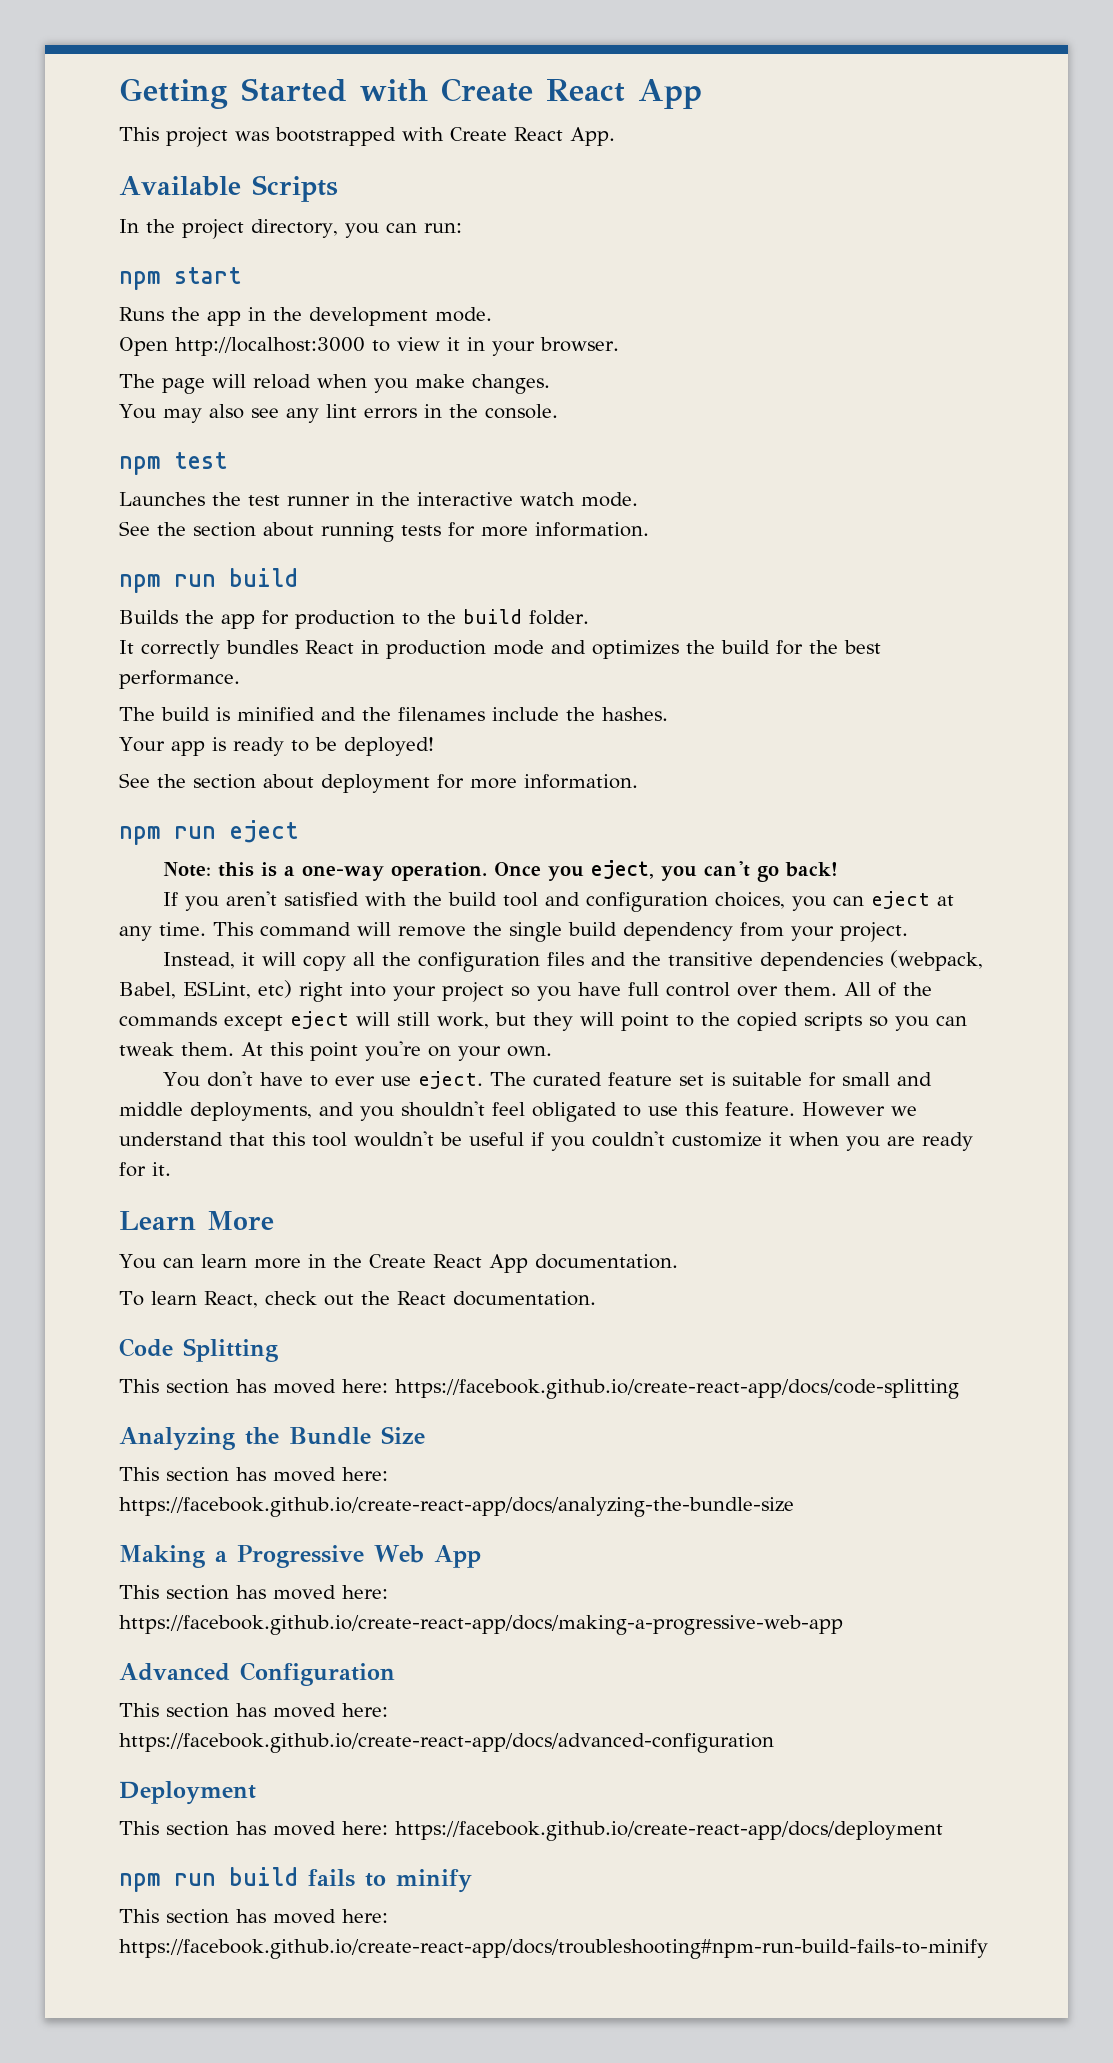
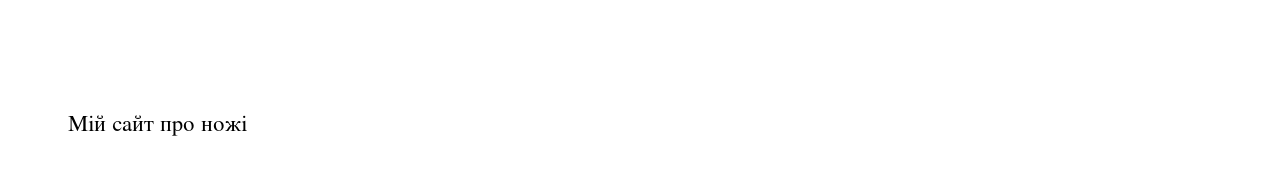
- Getting Started with Create React App
- This project was bootstrapped with Create React App.
- Available Scripts
- In the project directory, you can run:
- npm start
- Runs the app in the development mode.
- Open http://localhost:3000 to view it in your browser.
- The page will reload when you make changes.
- You may also see any lint errors in the console.
- npm test
- Launches the test runner in the interactive watch mode.
- See the section about running tests for more information.
- npm run build
- Builds the app for production to the build folder.
- It correctly bundles React in production mode and optimizes the build for the best performance.
- The build is minified and the filenames include the hashes.
- Your app is ready to be deployed!
- See the section about deployment for more information.
- npm run eject
- Note: this is a one-way operation. Once you eject, you can't go back!
- If you aren't satisfied with the build tool and configuration choices, you can eject at any time. This command will remove the single build dependency from your project.
- Instead, it will copy all the configuration files and the transitive dependencies (webpack, Babel, ESLint, etc) right into your project so you have full control over them. All of the commands except eject will still work, but they will point to the copied scripts so you can tweak them. At this point you're on your own.
- You don't have to ever use eject. The curated feature set is suitable for small and middle deployments, and you shouldn't feel obligated to use this feature. However we understand that this tool wouldn't be useful if you couldn't customize it when you are ready for it.
- Learn More
- You can learn more in the Create React App documentation.
- To learn React, check out the React documentation.
- Code Splitting
- This section has moved here: https://facebook.github.io/create-react-app/docs/code-splitting
- Analyzing the Bundle Size
- This section has moved here: https://facebook.github.io/create-react-app/docs/analyzing-the-bundle-size
- Making a Progressive Web App
- This section has moved here: https://facebook.github.io/create-react-app/docs/making-a-progressive-web-app
- Advanced Configuration
- This section has moved here: https://facebook.github.io/create-react-app/docs/advanced-configuration
- Deployment
- This section has moved here: https://facebook.github.io/create-react-app/docs/deployment
- npm run build fails to minify
- This section has moved here: https://facebook.github.io/create-react-app/docs/troubleshooting#npm-run-build-fails-to-minify
+ Мій сайт про ножі

